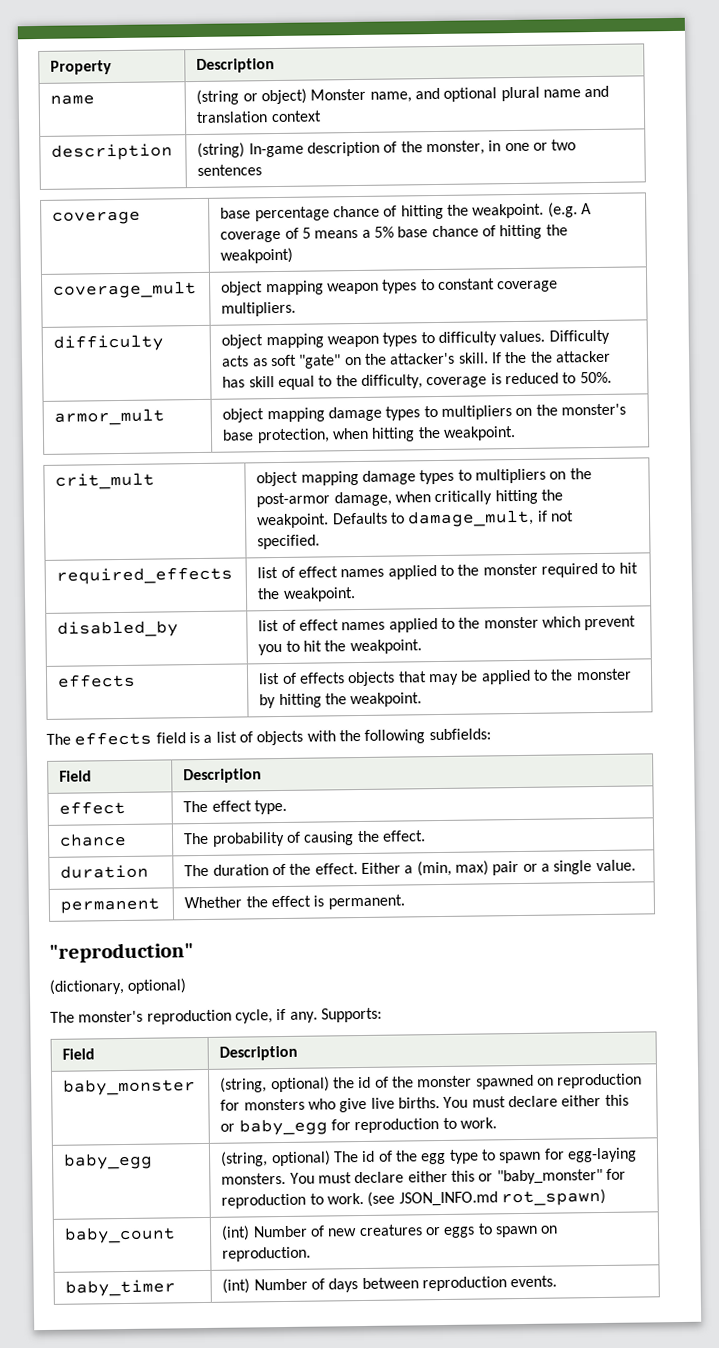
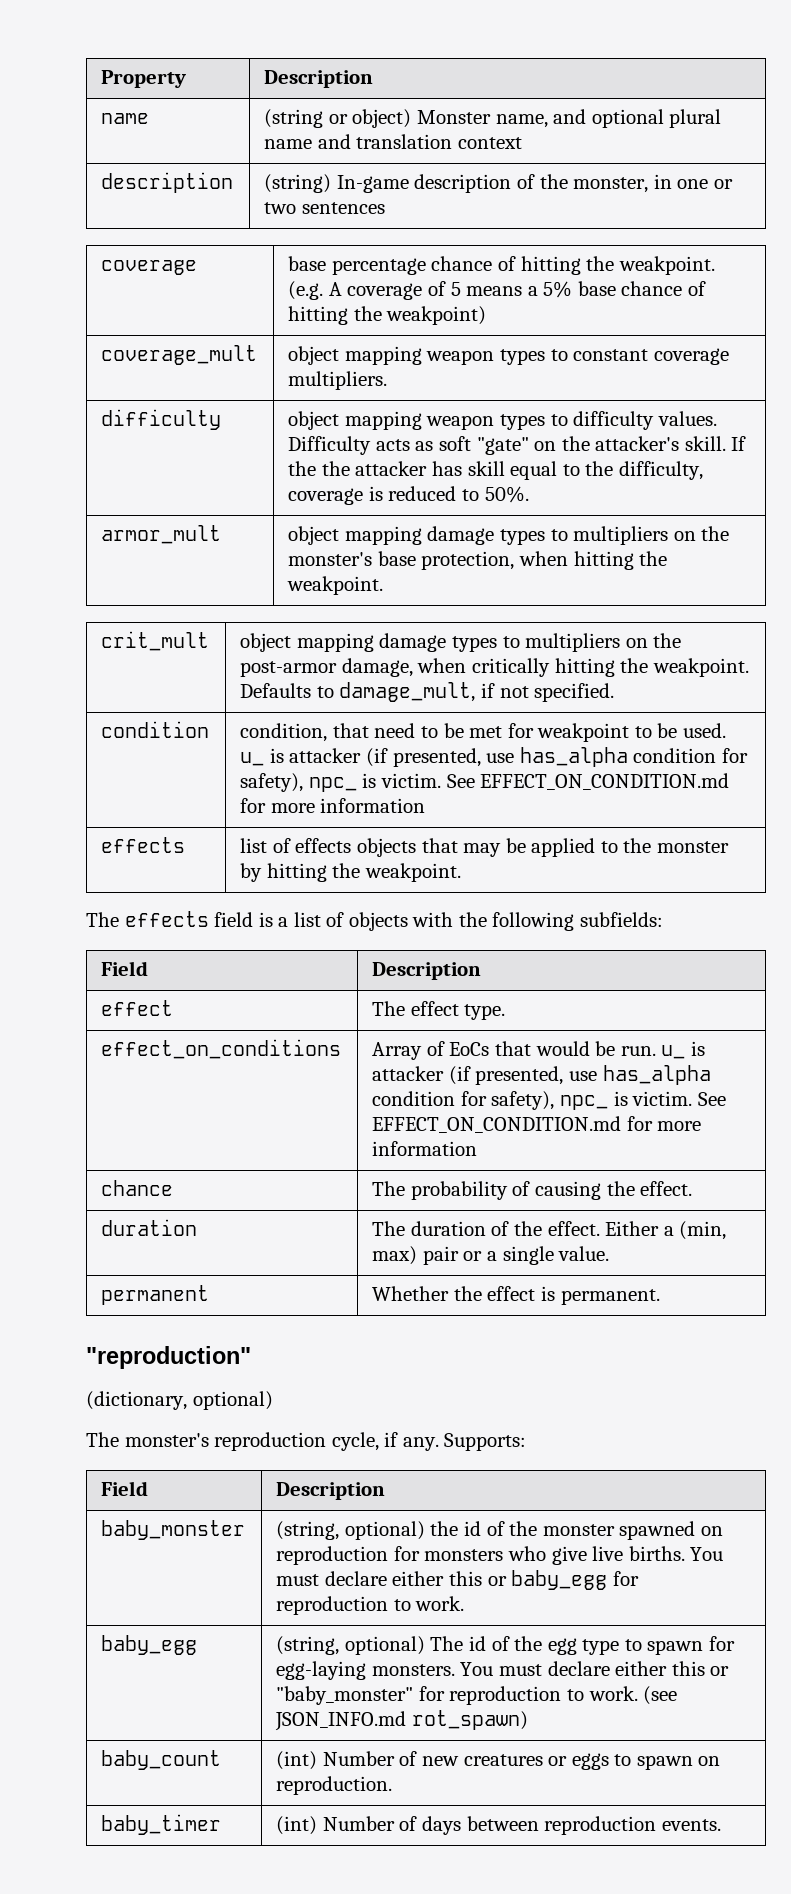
- required_effects | list of effect names applied to the monster required to hit the weakpoint.
- disabled_by | list of effect names applied to the monster which prevent you to hit the weakpoint.
+ condition | condition, that need to be met for weakpoint to be used. u_ is attacker (if presented, use has_alpha condition for safety), npc_ is victim. See EFFECT_ON_CONDITION.md for more information
+ effect_on_conditions | Array of EoCs that would be run. u_ is attacker (if presented, use has_alpha condition for safety), npc_ is victim. See EFFECT_ON_CONDITION.md for more information

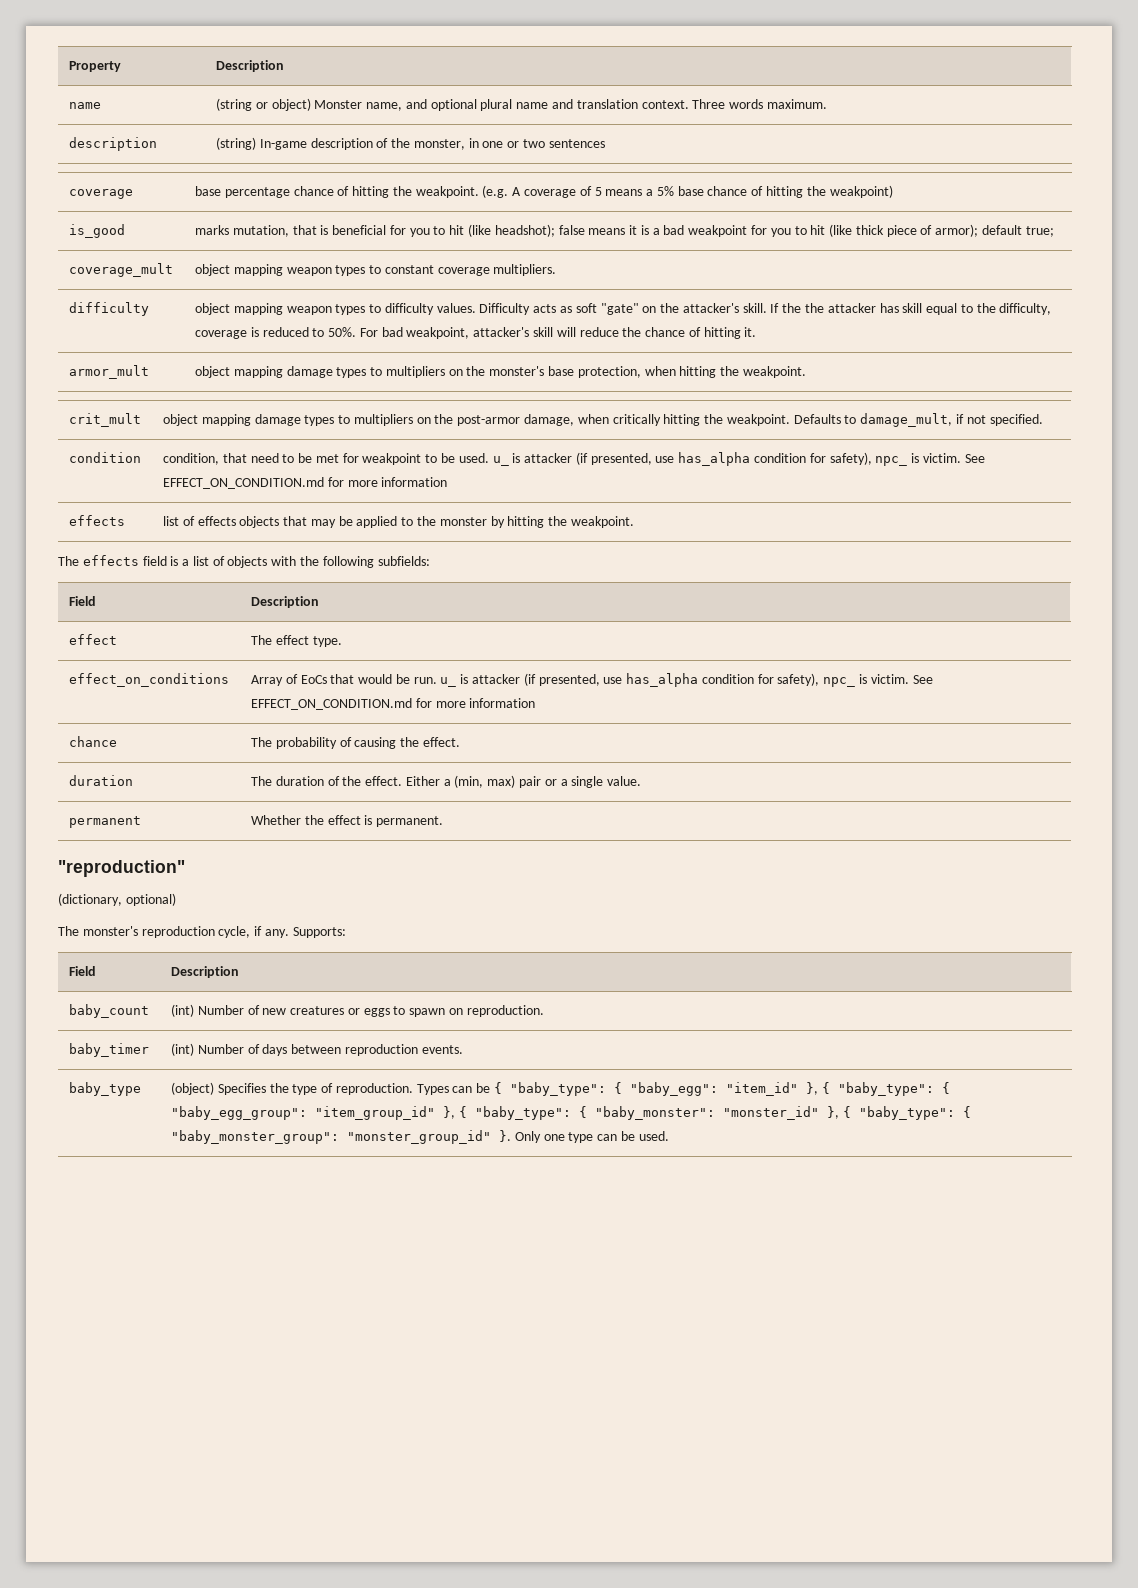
- name | (string or object) Monster name, and optional plural name and translation context
+ name | (string or object) Monster name, and optional plural name and translation context. Three words maximum.
+ is_good | marks mutation, that is beneficial for you to hit (like headshot); false means it is a bad weakpoint for you to hit (like thick piece of armor); default true;
+ For bad weakpoint, attacker's skill will reduce the chance of hitting it.
- baby_monster | (string, optional) the id of the monster spawned on reproduction for monsters who give live births. You must declare either this or baby_egg for reproduction to work.
- baby_egg | (string, optional) The id of the egg type to spawn for egg-laying monsters. You must declare either this or "baby_monster" for reproduction to work. (see JSON_INFO.md rot_spawn)
+ baby_type | (object) Specifies the type of reproduction. Types can be { "baby_type": { "baby_egg": "item_id" }, { "baby_type": { "baby_egg_group": "item_group_id" }, { "baby_type": { "baby_monster": "monster_id" }, { "baby_type": { "baby_monster_group": "monster_group_id" }. Only one type can be used.

